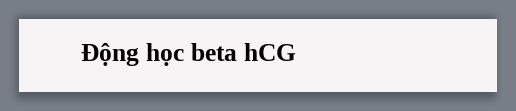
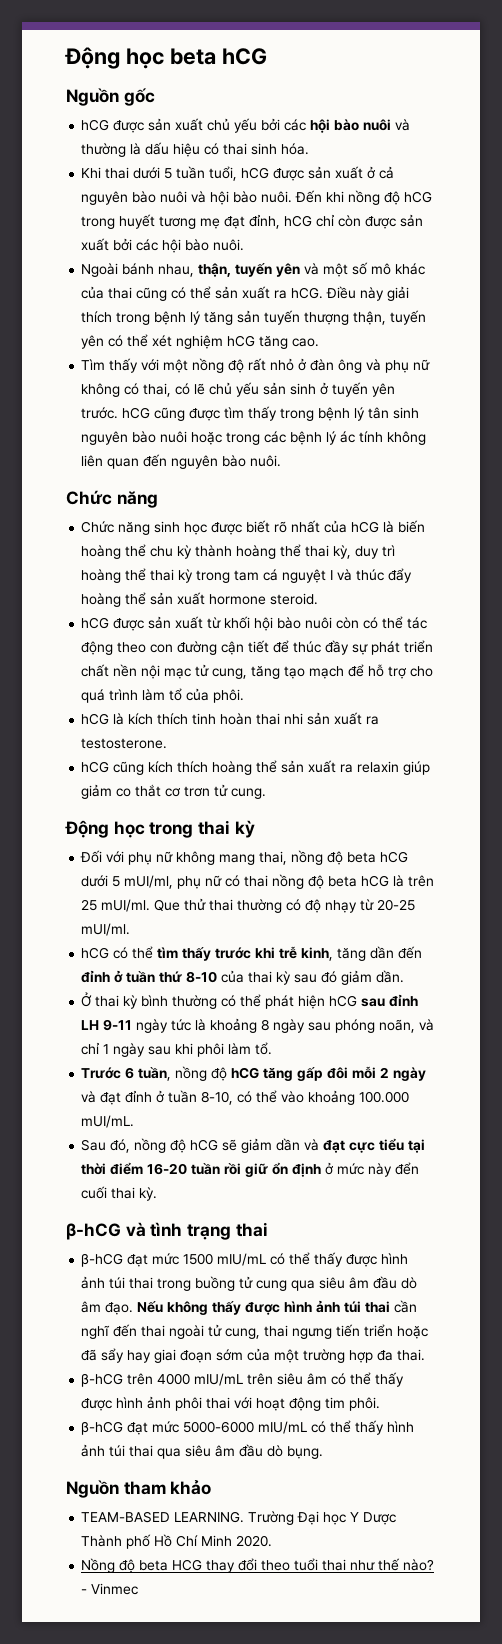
+ Nguồn gốc
+ hCG được sản xuất chủ yếu bởi các hội bào nuôi và thường là dấu hiệu có thai sinh hóa.
+ Khi thai dưới 5 tuần tuổi, hCG được sản xuất ở cả nguyên bào nuôi và hội bào nuôi. Đến khi nồng độ hCG trong huyết tương mẹ đạt đỉnh, hCG chỉ còn được sản xuất bởi các hội bào nuôi.
+ Ngoài bánh nhau, thận, tuyến yên và một số mô khác của thai cũng có thể sản xuất ra hCG. Điều này giải thích trong bệnh lý tăng sản tuyến thượng thận, tuyến yên có thể xét nghiệm hCG tăng cao.
+ Tìm thấy với một nồng độ rất nhỏ ở đàn ông và phụ nữ không có thai, có lẽ chủ yếu sản sinh ở tuyến yên trước. hCG cũng được tìm thấy trong bệnh lý tân sinh nguyên bào nuôi hoặc trong các bệnh lý ác tính không liên quan đến nguyên bào nuôi.
+ Chức năng
+ Chức năng sinh học được biết rõ nhất của hCG là biến hoàng thể chu kỳ thành hoàng thể thai kỳ, duy trì hoàng thể thai kỳ trong tam cá nguyệt I và thúc đẩy hoàng thể sản xuất hormone steroid.
+ hCG được sản xuất từ khối hội bào nuôi còn có thể tác động theo con đường cận tiết để thúc đầy sự phát triển chất nền nội mạc tử cung, tăng tạo mạch để hỗ trợ cho quá trình làm tổ của phôi.
+ hCG là kích thích tinh hoàn thai nhi sản xuất ra testosterone.
+ hCG cũng kích thích hoàng thể sản xuất ra relaxin giúp giảm co thắt cơ trơn tử cung.
+ Động học trong thai kỳ
+ Đối với phụ nữ không mang thai, nồng độ beta hCG dưới 5 mUI/ml, phụ nữ có thai nồng độ beta hCG là trên 25 mUI/ml. Que thử thai thường có độ nhạy từ 20-25 mUI/ml.
+ hCG có thể tìm thấy trước khi trễ kinh, tăng dần đến đỉnh ở tuần thứ 8-10 của thai kỳ sau đó giảm dần.
+ Ở thai kỳ bình thường có thể phát hiện hCG sau đỉnh LH 9-11 ngày tức là khoảng 8 ngày sau phóng noãn, và chỉ 1 ngày sau khi phôi làm tổ.
+ Trước 6 tuần, nồng độ hCG tăng gấp đôi mỗi 2 ngày và đạt đỉnh ở tuần 8-10, có thể vào khoảng 100.000 mUI/mL.
+ Sau đó, nồng độ hCG sẽ giảm dần và đạt cực tiểu tại thời điểm 16-20 tuần rồi giữ ổn định ở mức này đển cuối thai kỳ.
+ β-hCG và tình trạng thai
+ β-hCG đạt mức 1500 mIU/mL có thể thấy được hình ảnh túi thai trong buồng tử cung qua siêu âm đầu dò âm đạo. Nếu không thấy được hình ảnh túi thai cần nghĩ đến thai ngoài tử cung, thai ngưng tiến triển hoặc đã sẩy hay giai đoạn sớm của một trường hợp đa thai.
+ β-hCG trên 4000 mIU/mL trên siêu âm có thể thấy được hình ảnh phôi thai với hoạt động tim phôi.
+ β-hCG đạt mức 5000-6000 mIU/mL có thể thấy hình ảnh túi thai qua siêu âm đầu dò bụng.
+ Nguồn tham khảo
+ TEAM-BASED LEARNING. Trường Đại học Y Dược Thành phố Hồ Chí Minh 2020.
+ Nồng độ beta HCG thay đổi theo tuổi thai như thế nào? - Vinmec

